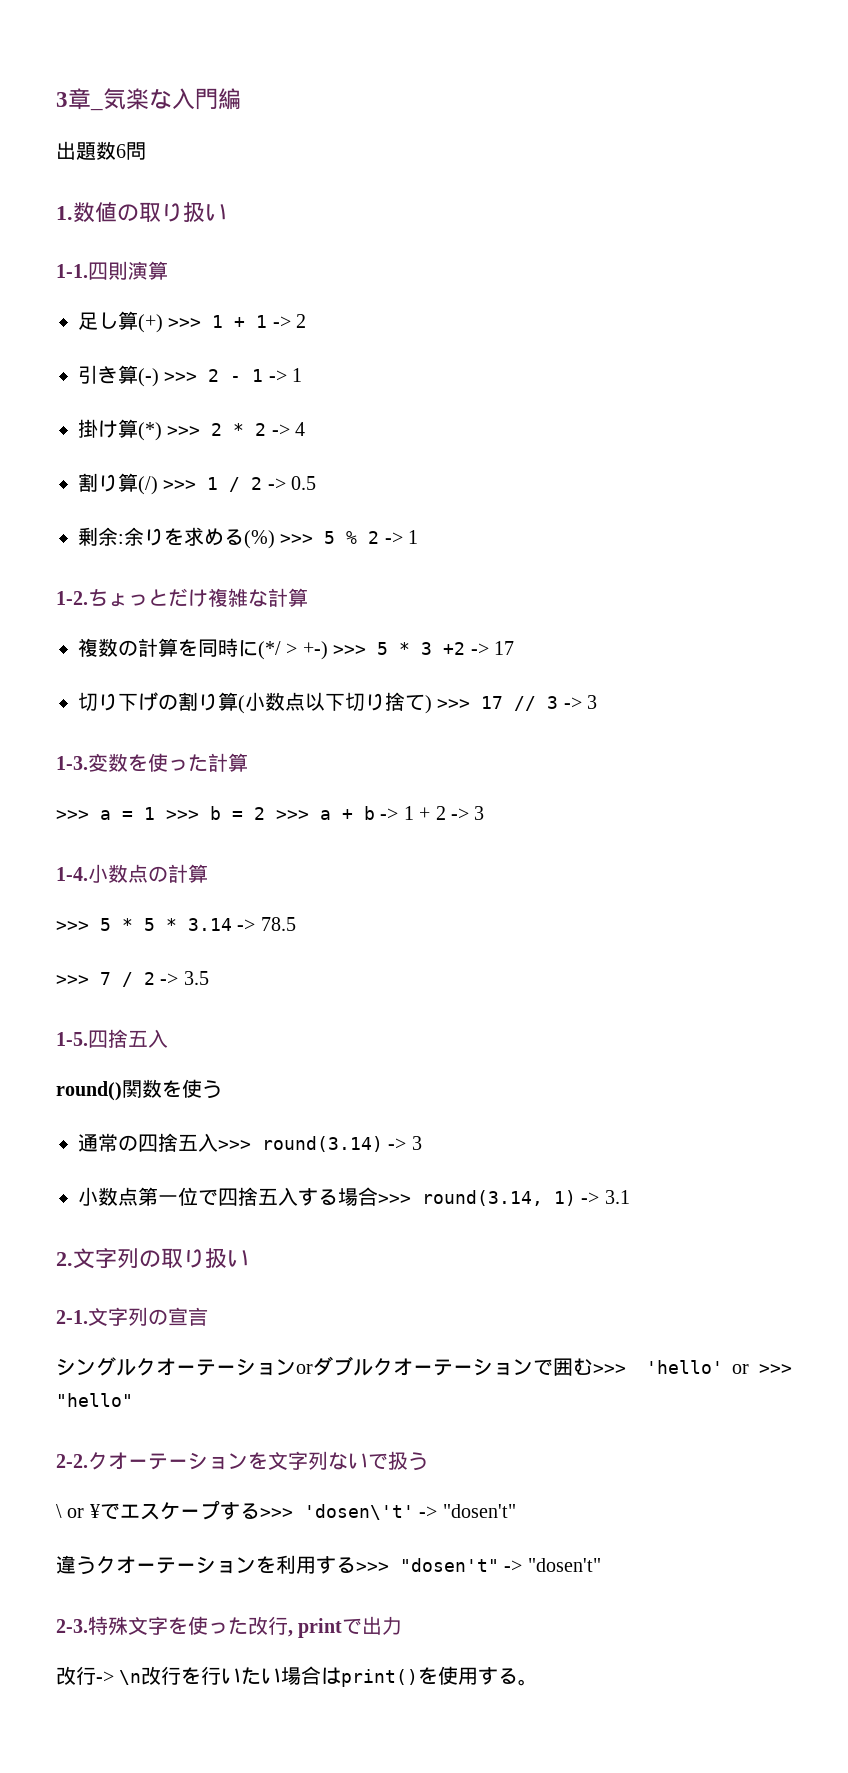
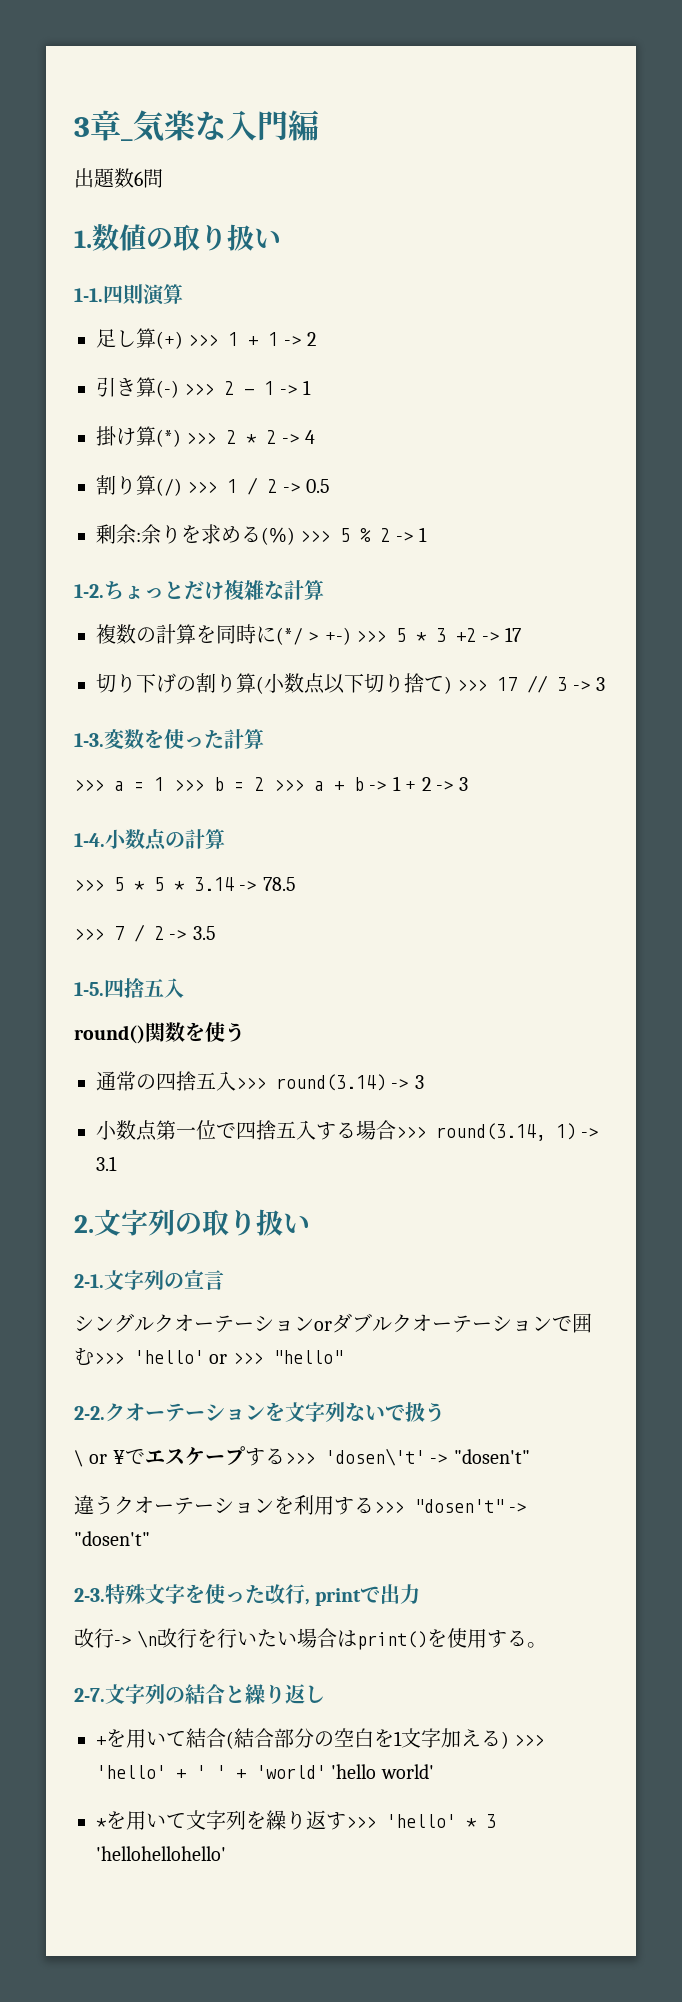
+ 2-7.文字列の結合と繰り返し
+ +を用いて結合(結合部分の空白を1文字加える) >>> 'hello' + ' ' + 'world' 'hello world'
+ *を用いて文字列を繰り返す>>> 'hello' * 3 'hellohellohello'

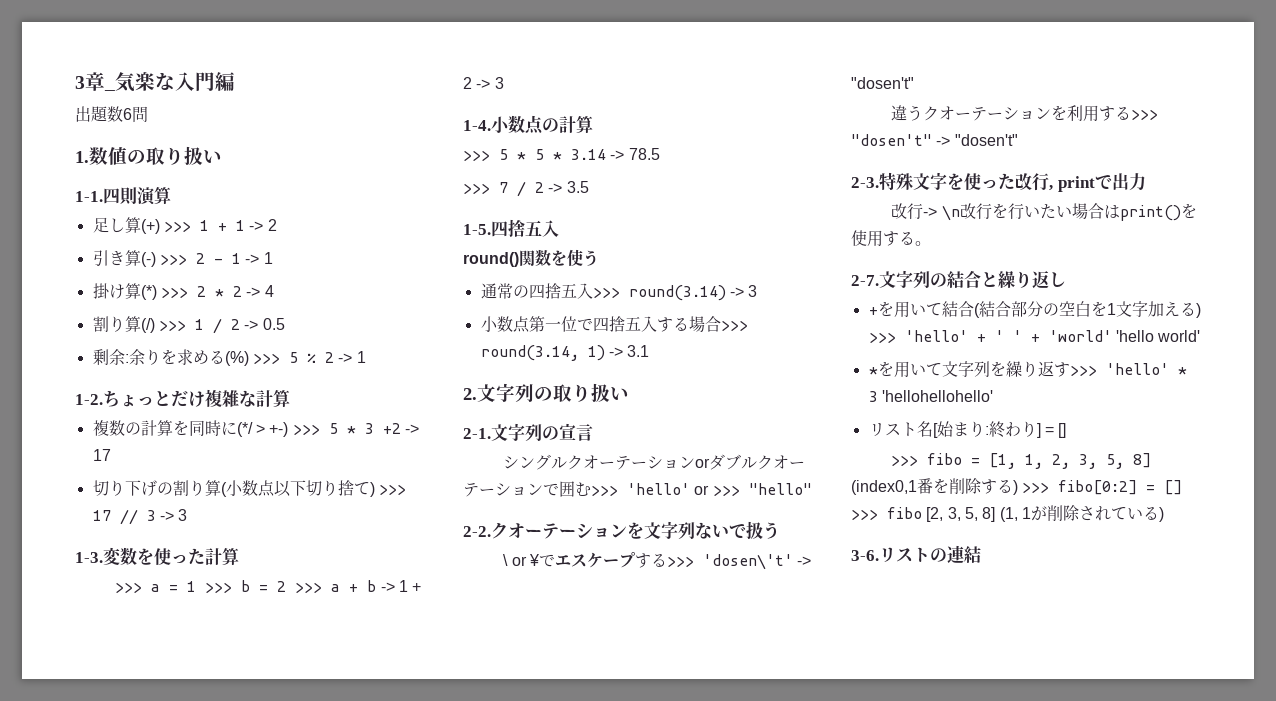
+ リスト名[始まり:終わり] = []
+ >>> fibo = [1, 1, 2, 3, 5, 8] (index0,1番を削除する) >>> fibo[0:2] = [] >>> fibo [2, 3, 5, 8] (1, 1が削除されている)
+ 3-6.リストの連結

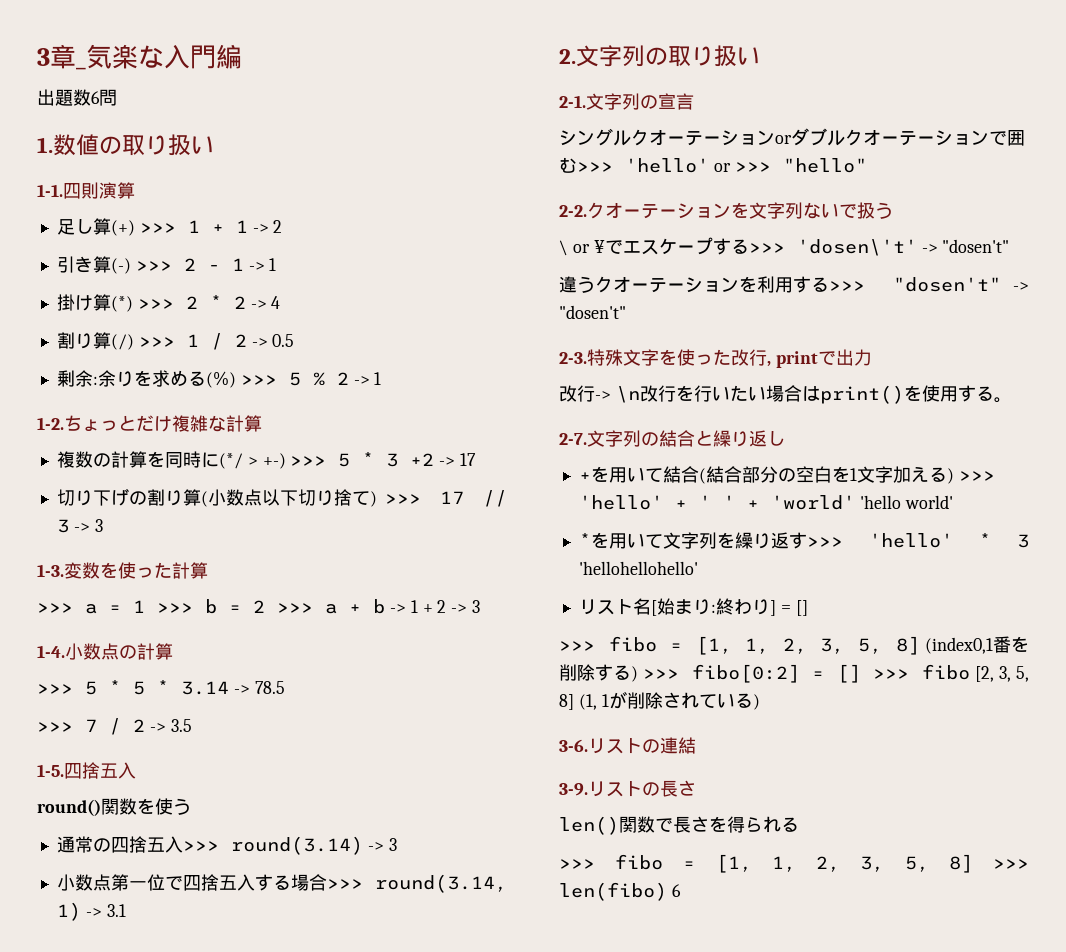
+ 3-9.リストの長さ
+ len()関数で長さを得られる
+ >>> fibo = [1, 1, 2, 3, 5, 8] >>> len(fibo) 6

